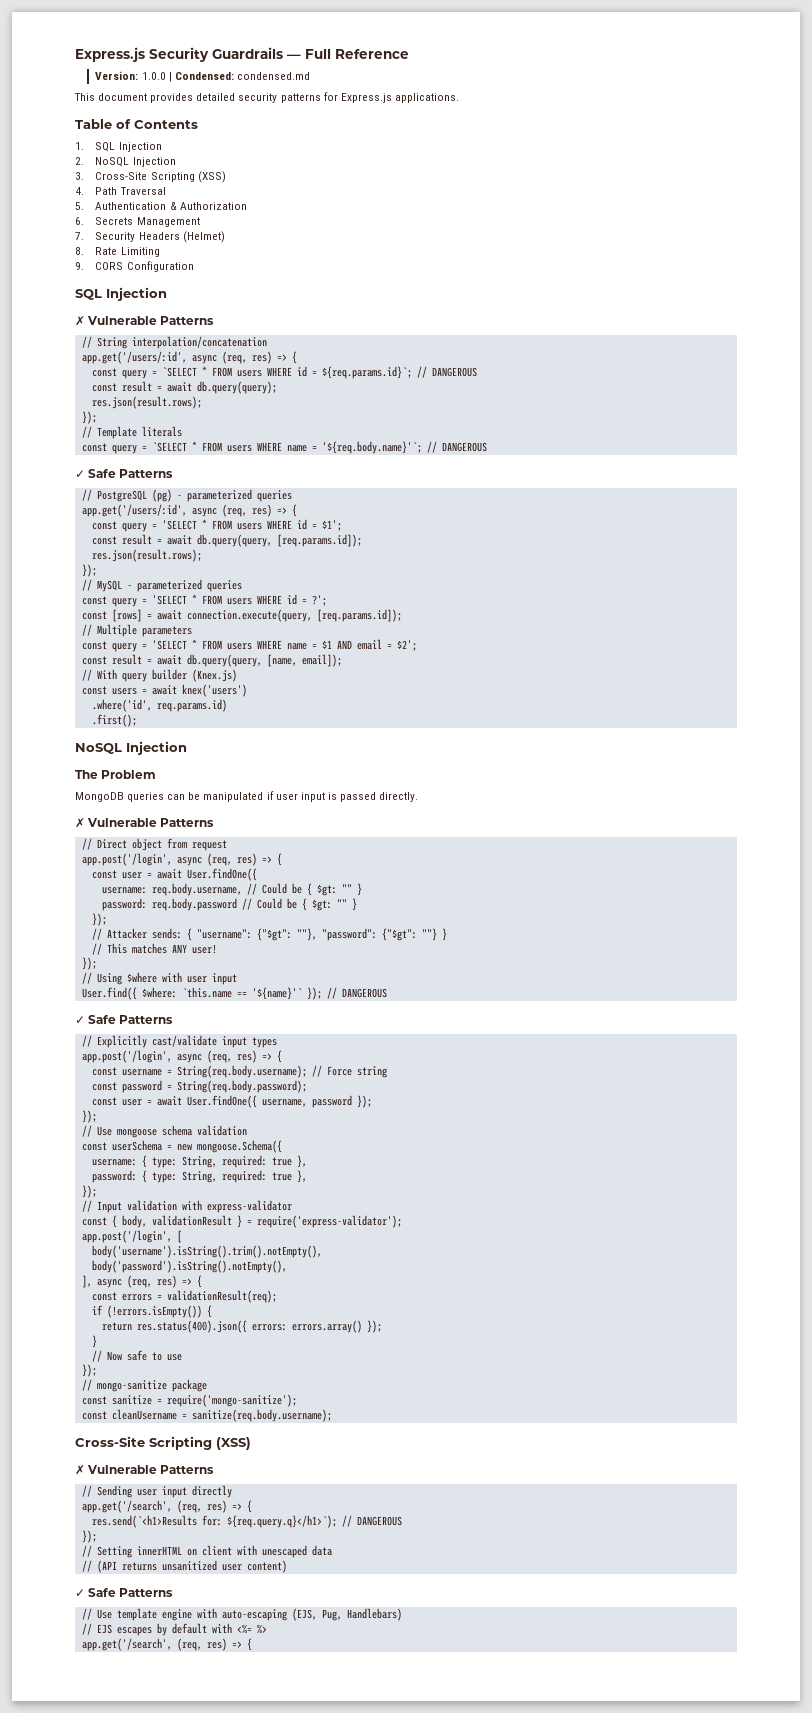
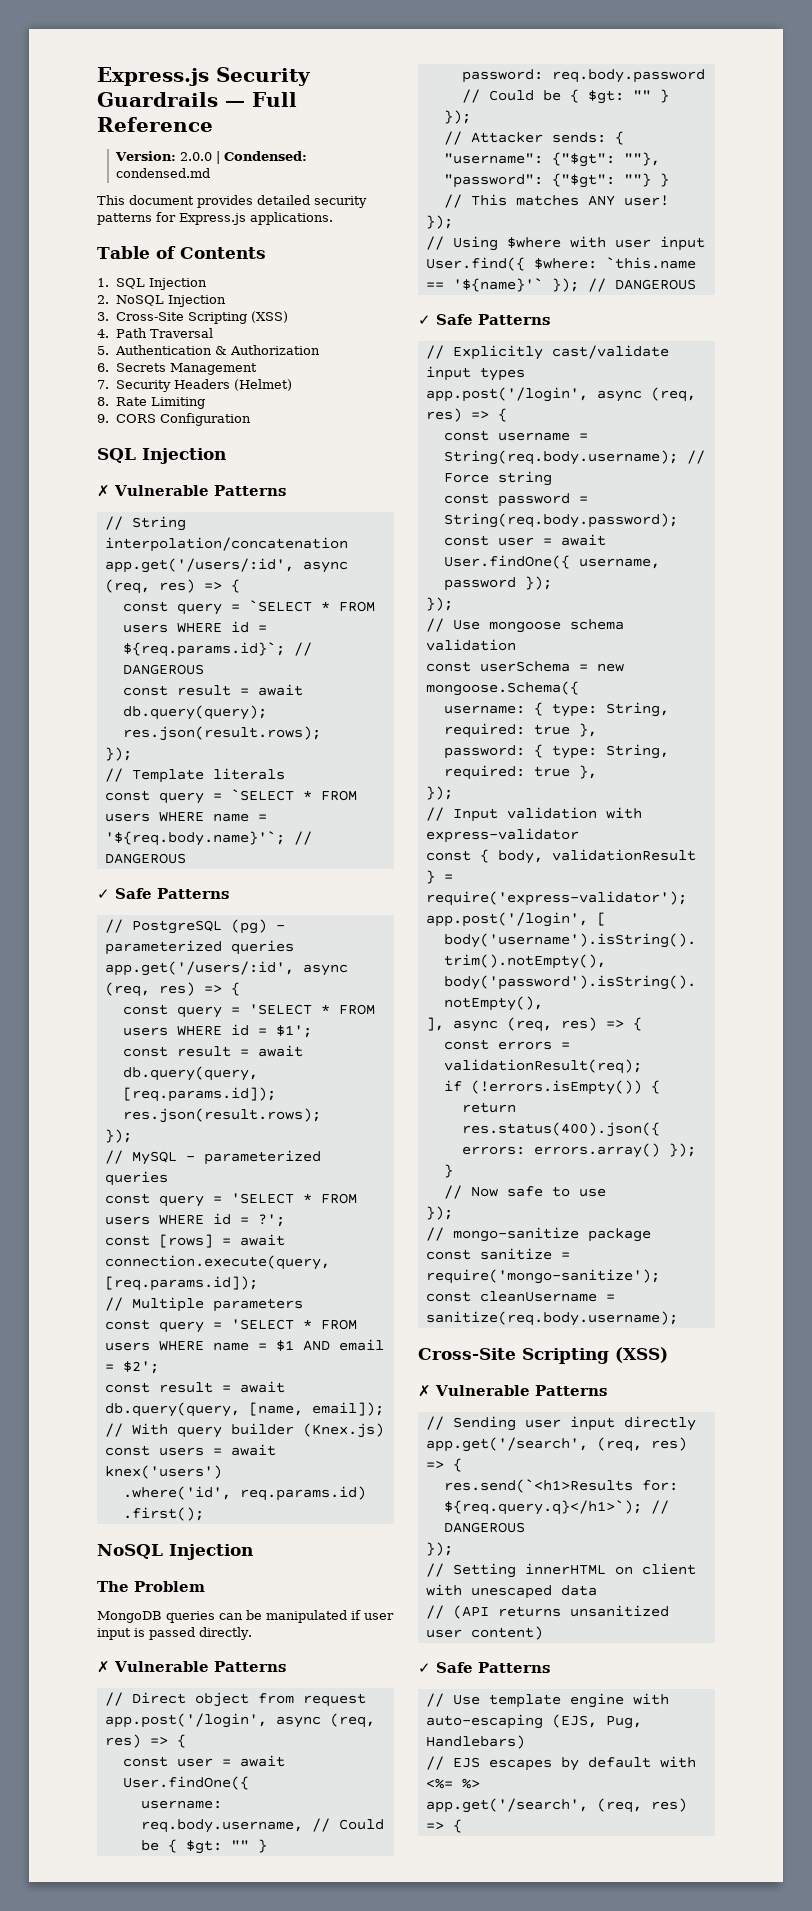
- Version: 1.0.0 | Condensed: condensed.md
+ Version: 2.0.0 | Condensed: condensed.md

